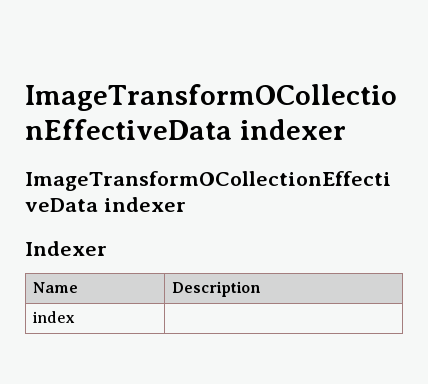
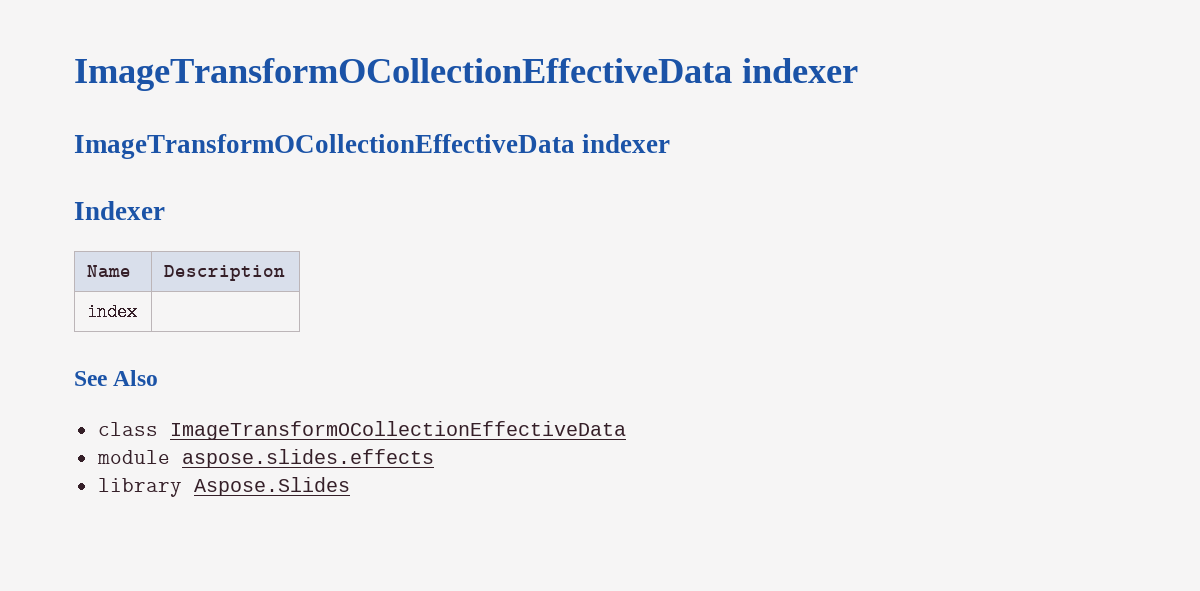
+ See Also
+ class ImageTransformOCollectionEffectiveData
+ module aspose.slides.effects
+ library Aspose.Slides

